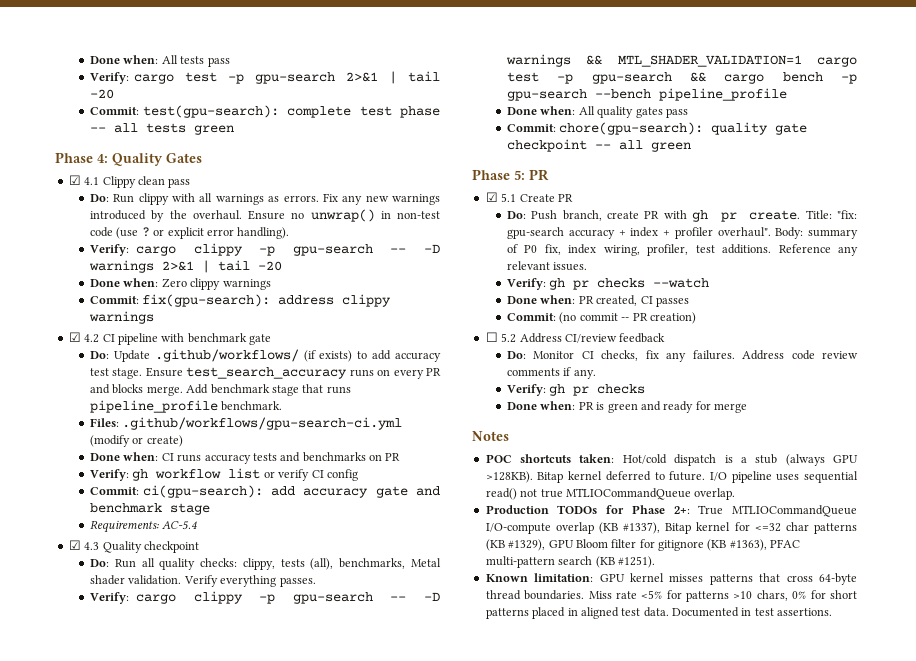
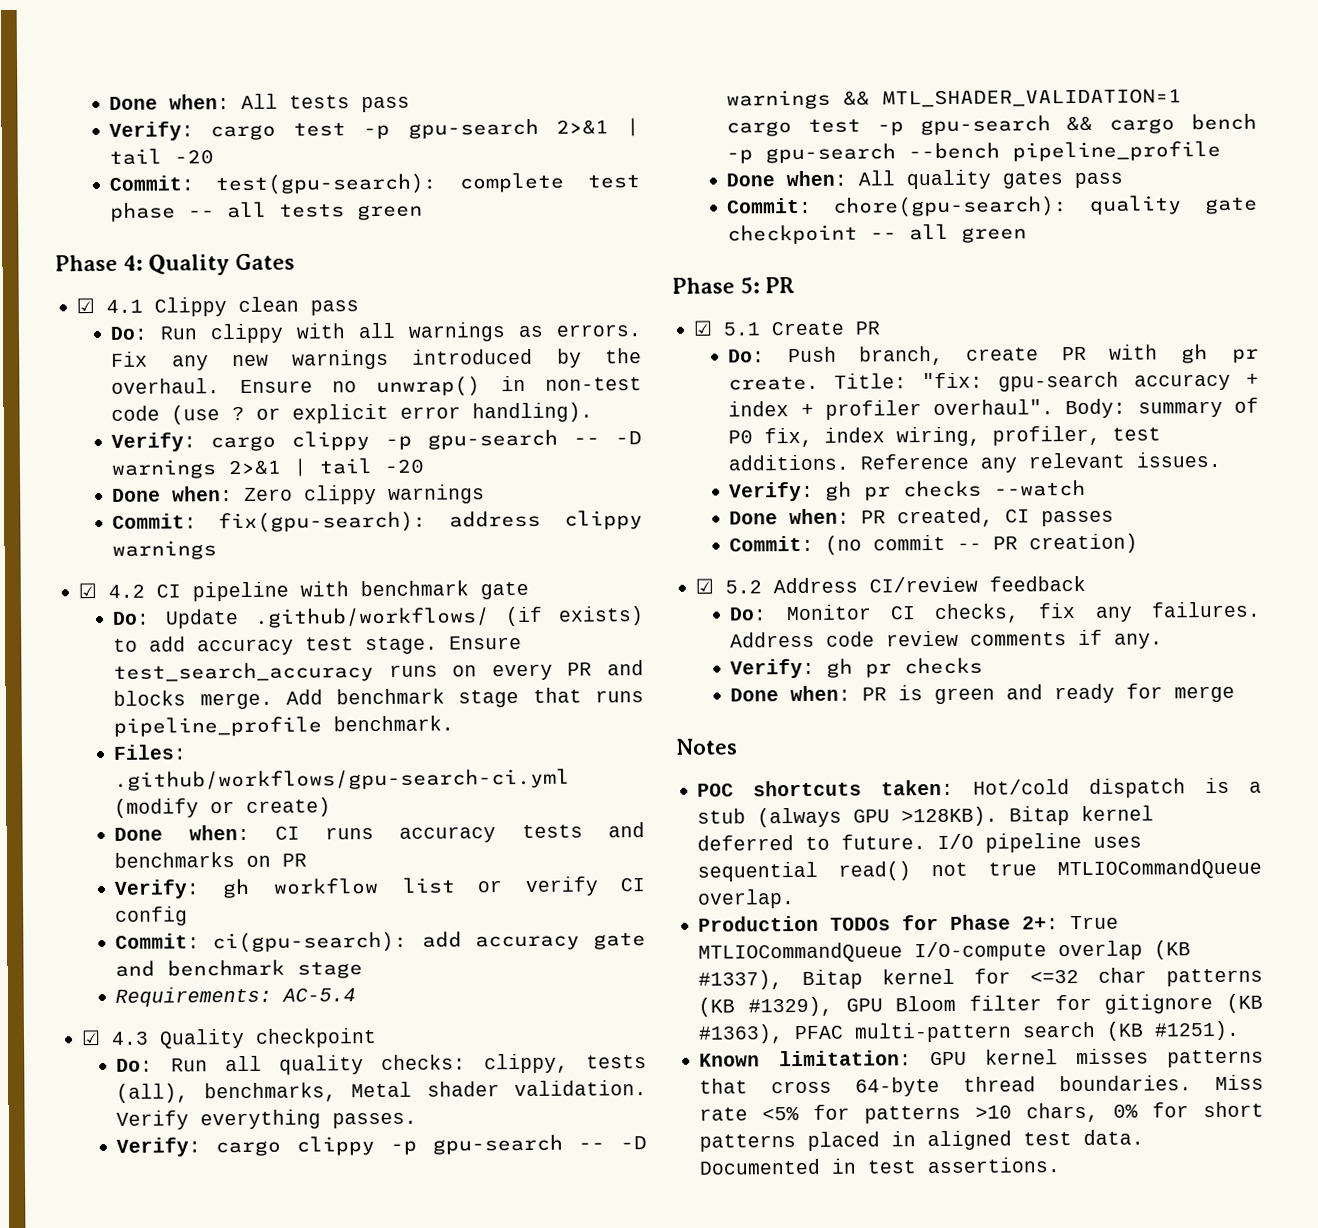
- ☐ 5.2 Address CI/review feedback
+ ☑ 5.2 Address CI/review feedback

